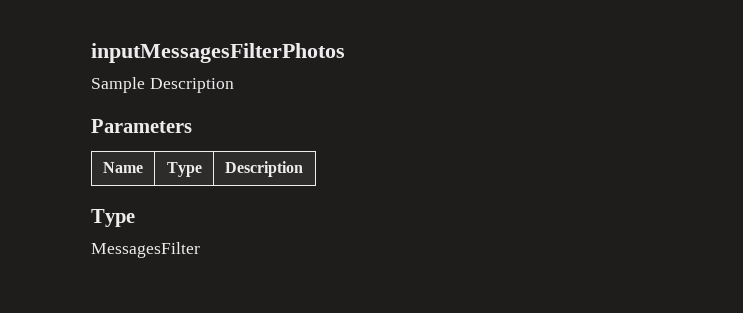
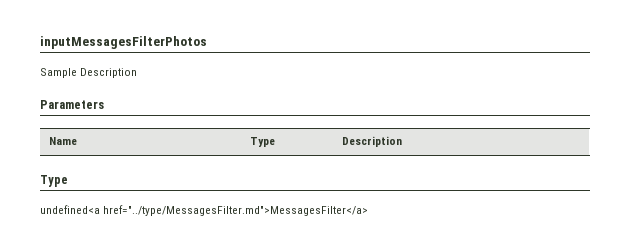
- MessagesFilter
+ undefined<a href="../type/MessagesFilter.md">MessagesFilter</a>

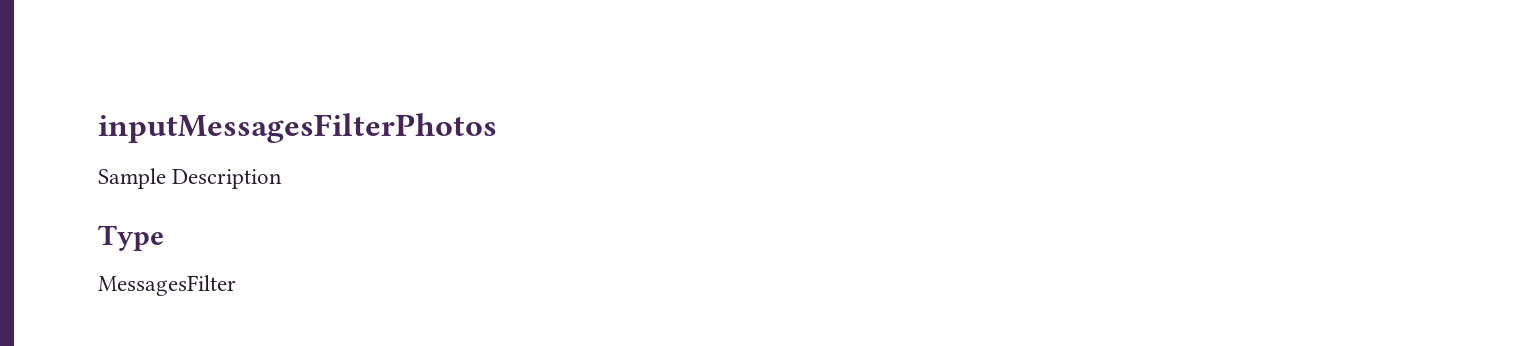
- Parameters
- Name | Type | Description
- undefined<a href="../type/MessagesFilter.md">MessagesFilter</a>
+ MessagesFilter

